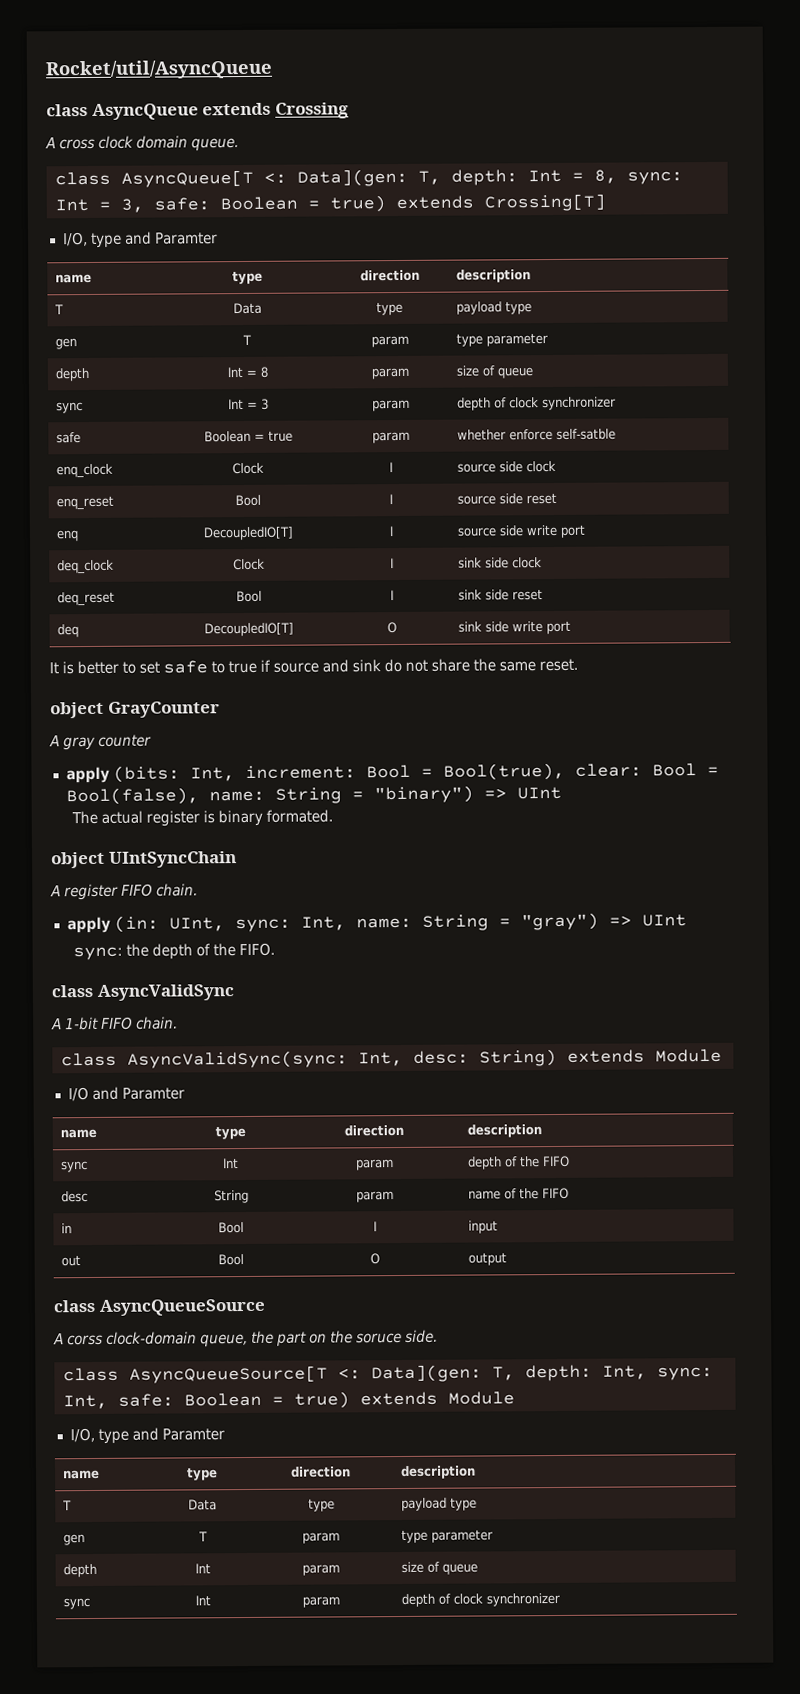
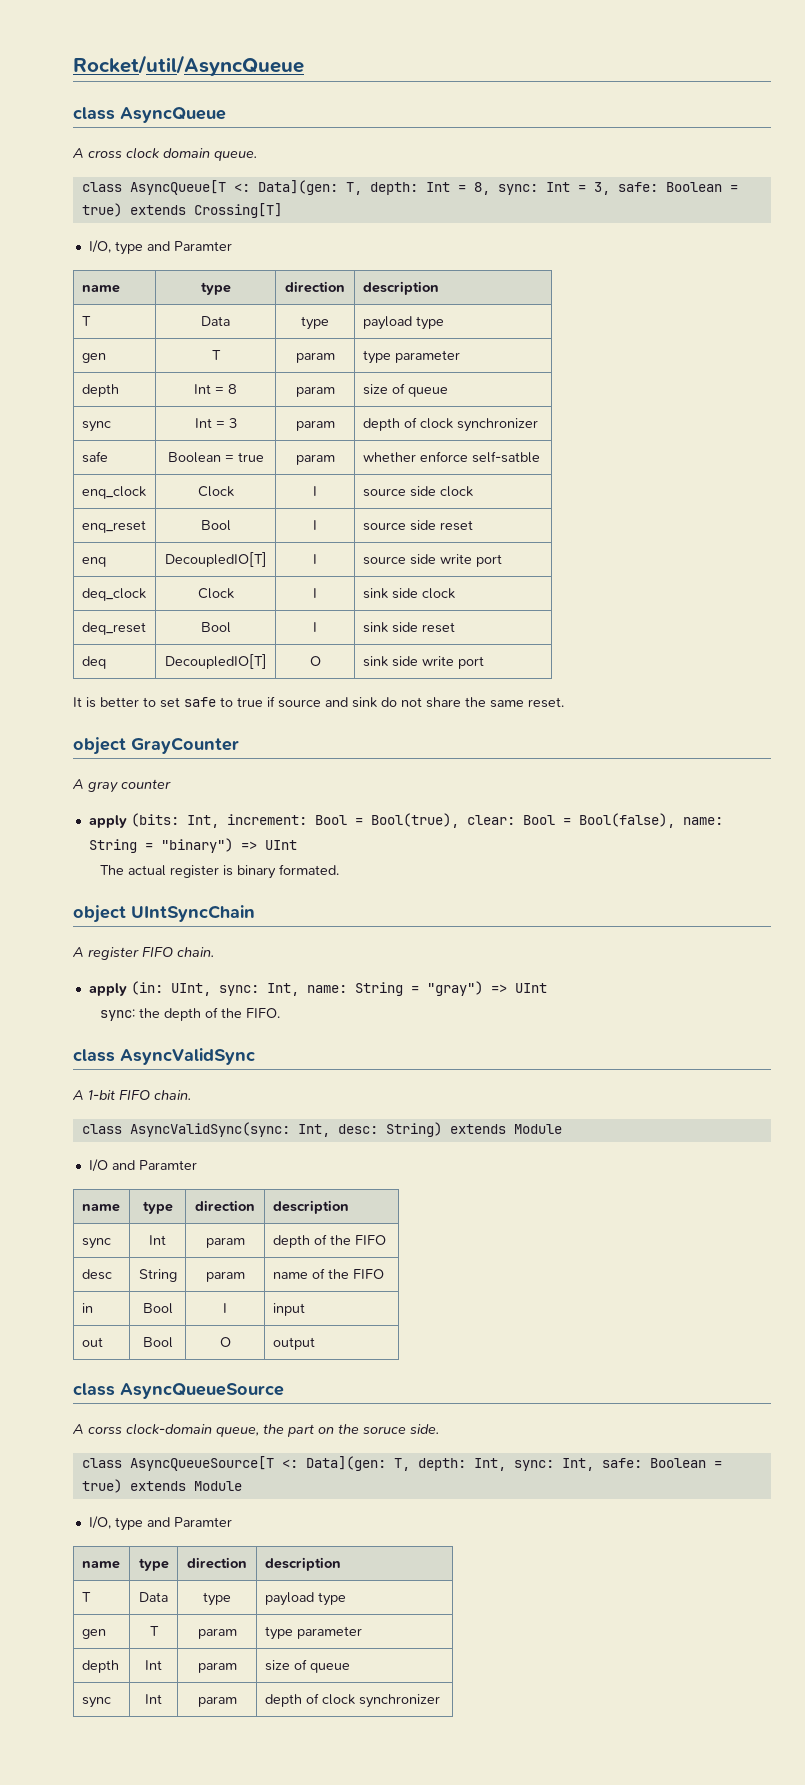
- class AsyncQueue extends Crossing
+ class AsyncQueue

